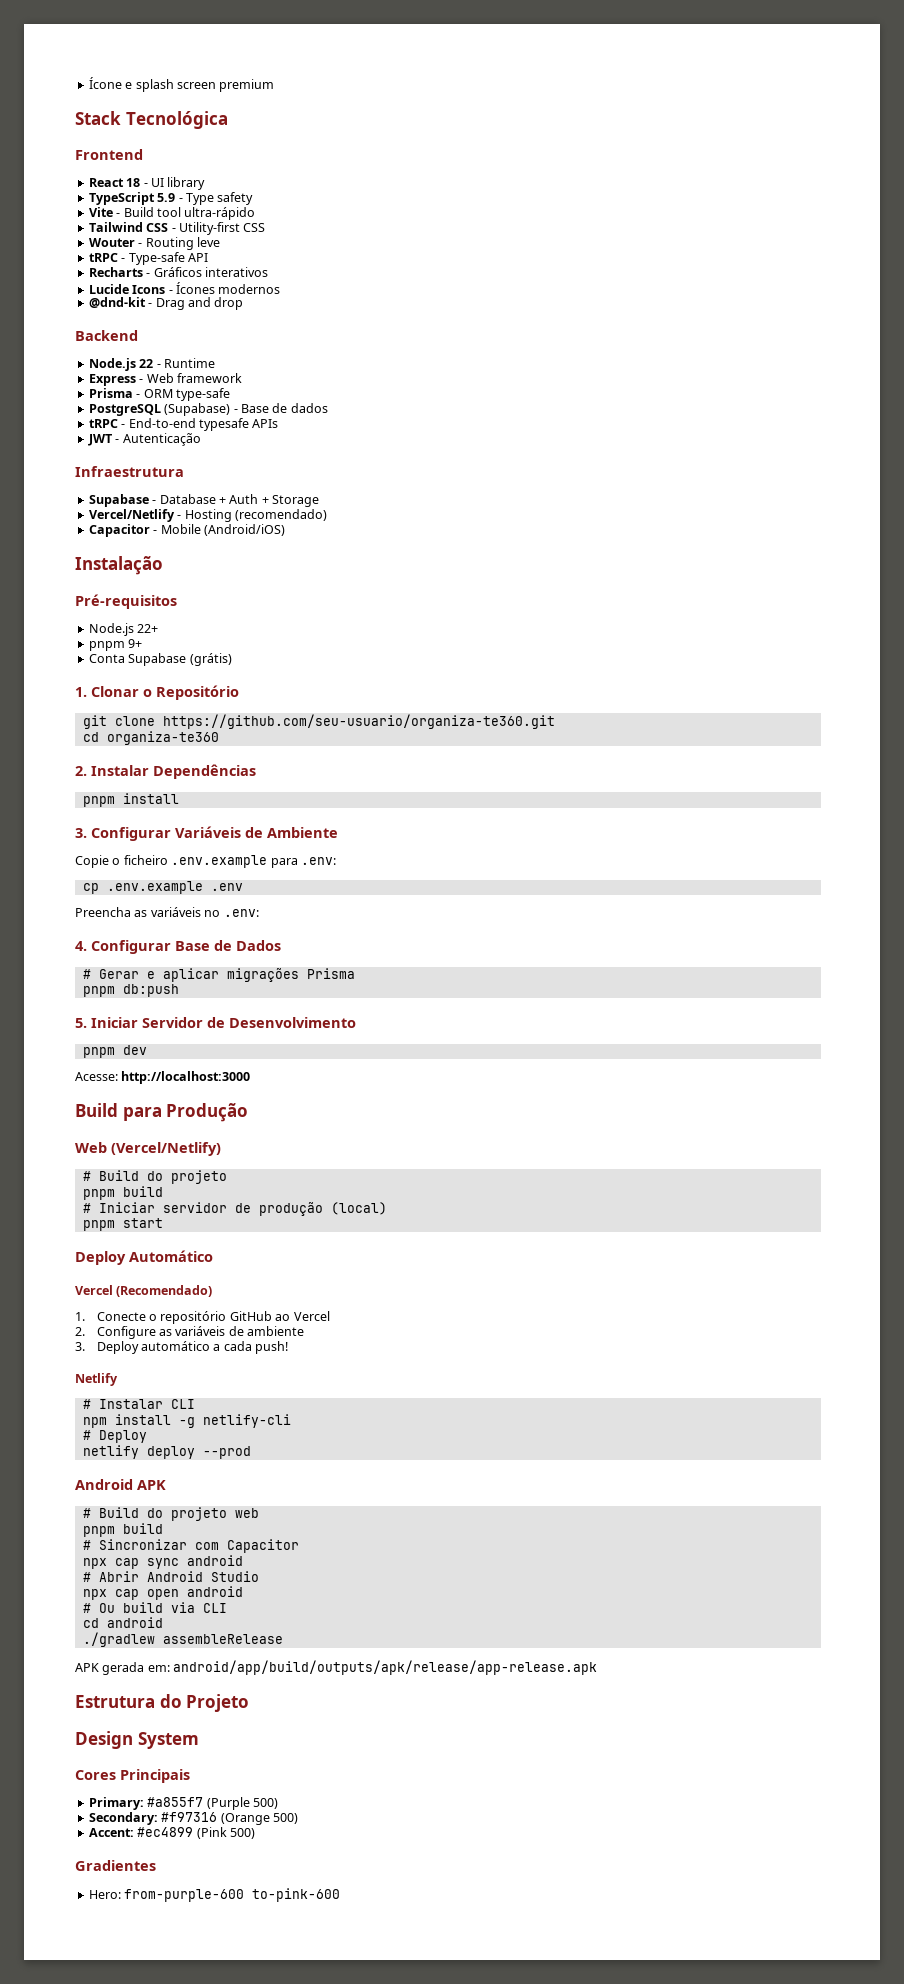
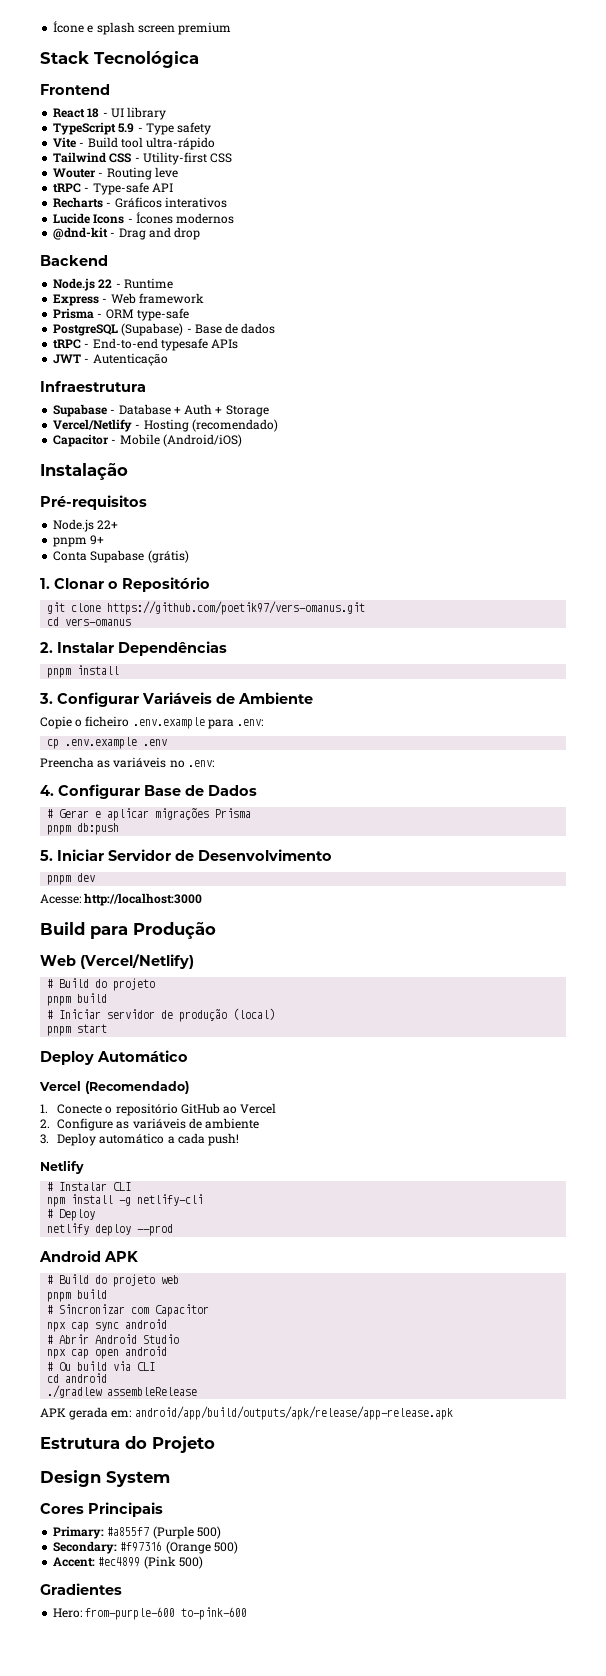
- git clone https://github.com/seu-usuario/organiza-te360.git
- cd organiza-te360
+ git clone https://github.com/poetik97/vers-omanus.git
+ cd vers-omanus

